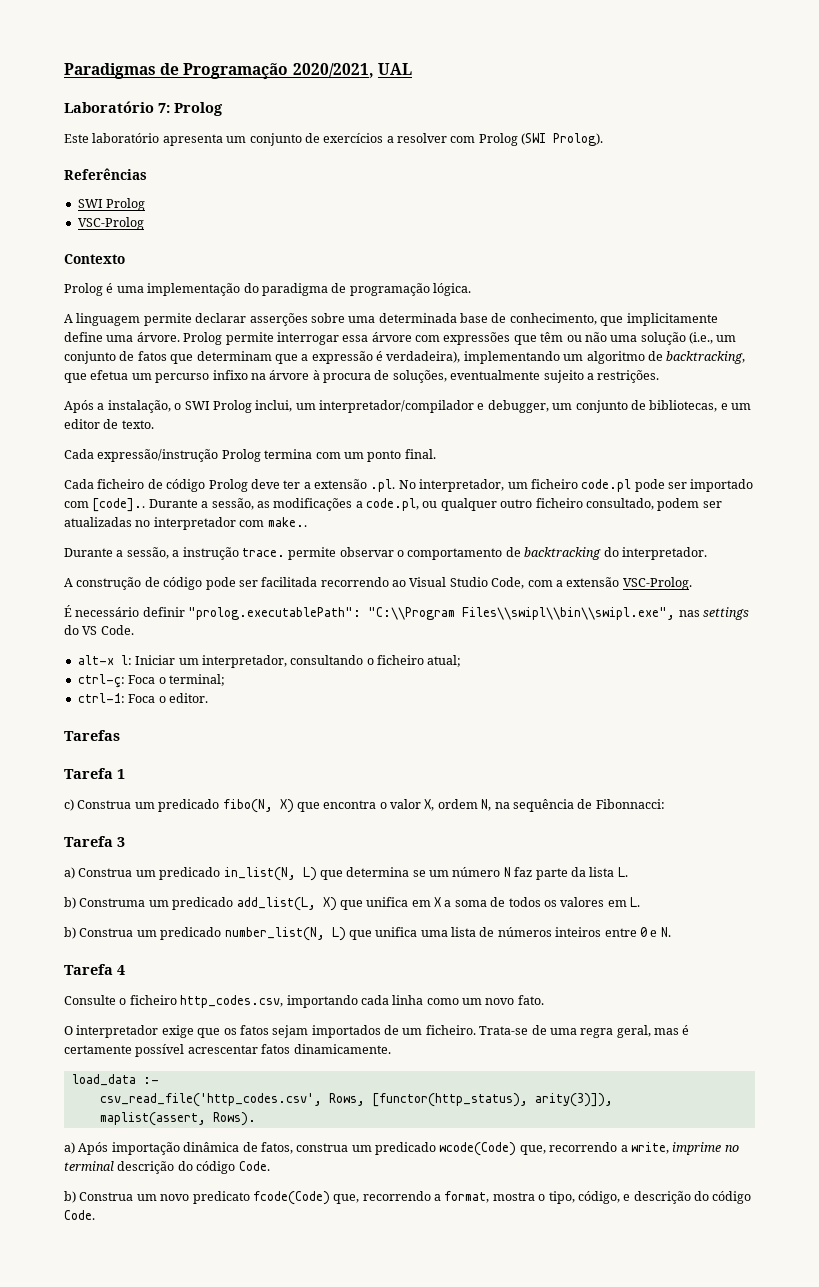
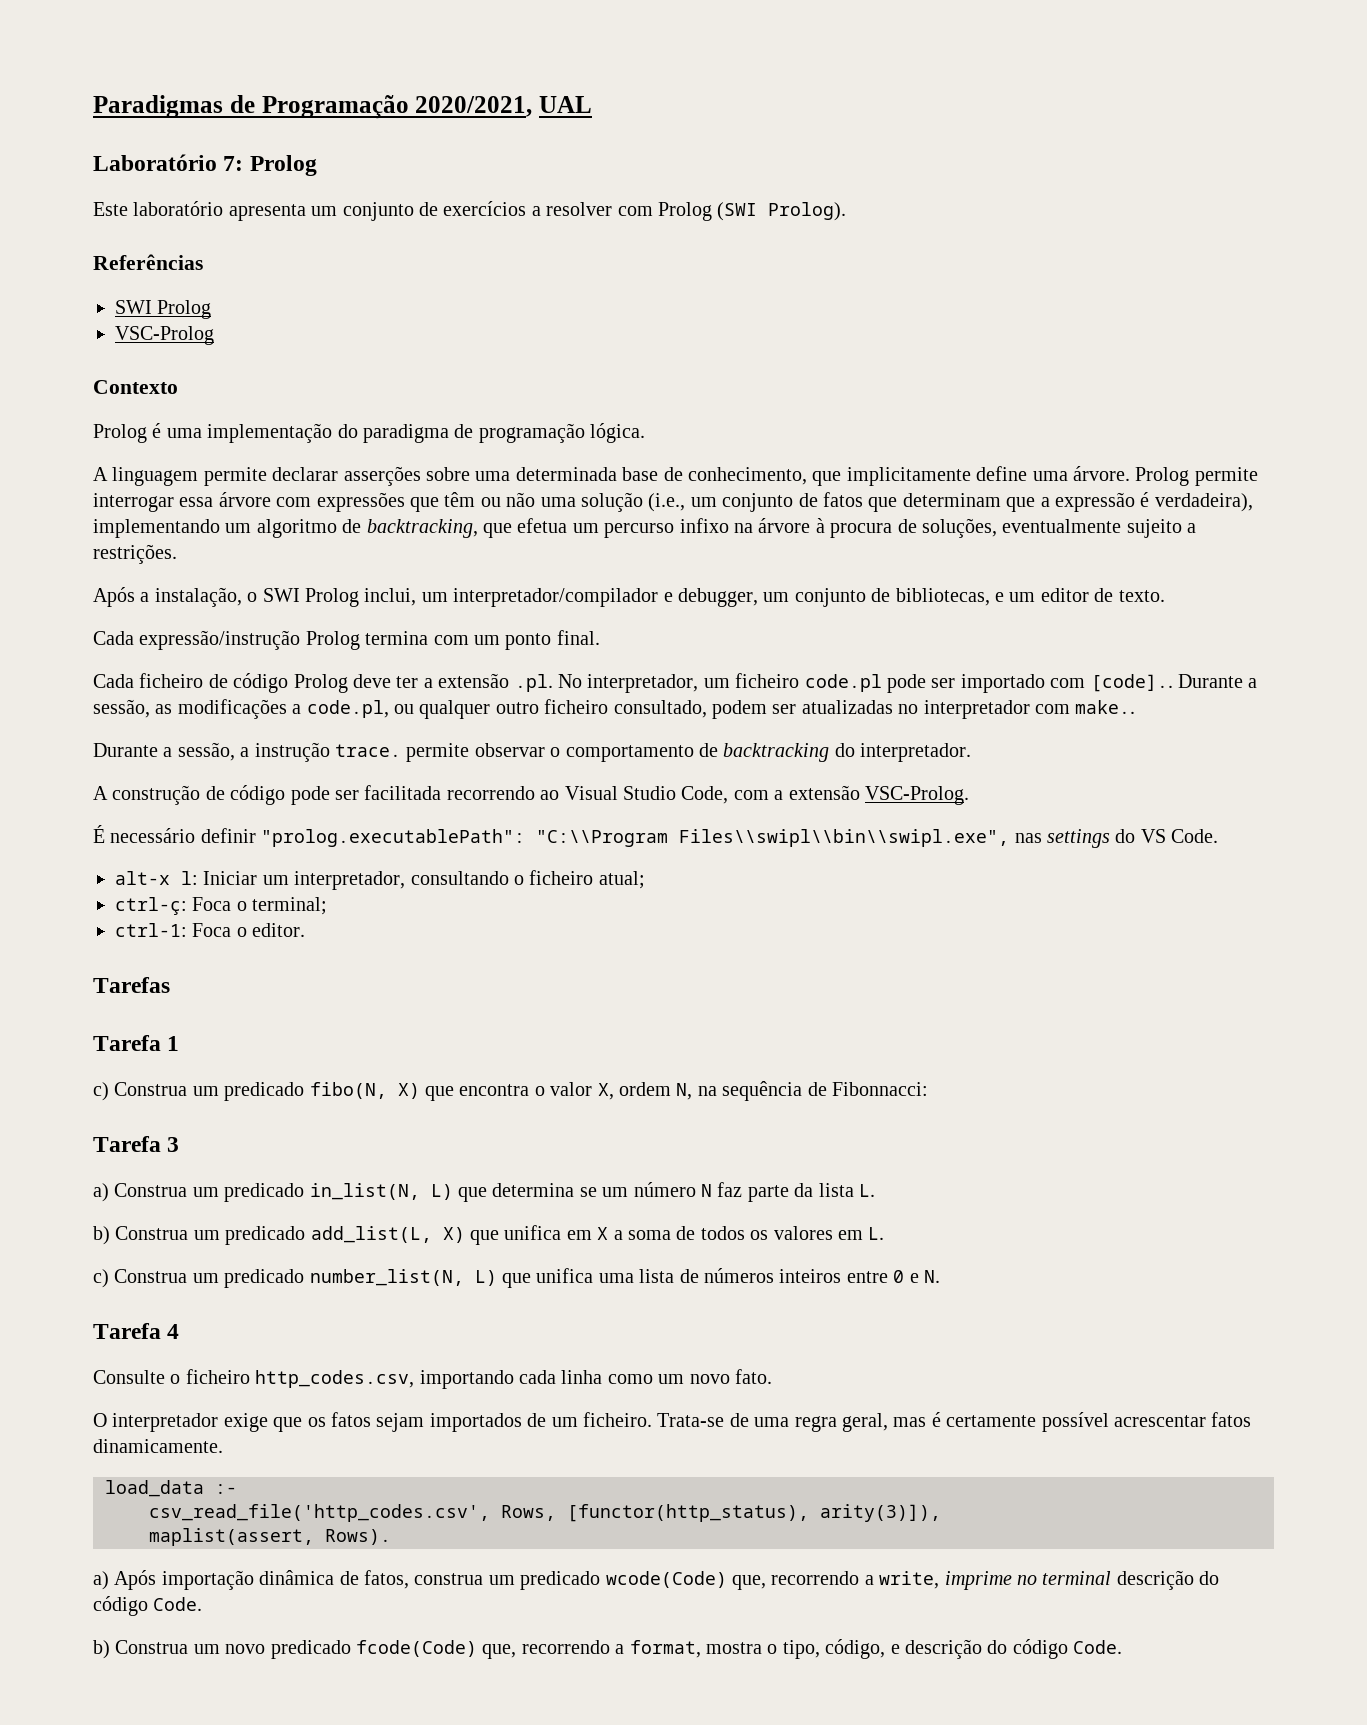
- b) Construma um predicado add_list(L, X) que unifica em X a soma de todos os valores em L.
+ b) Construa um predicado add_list(L, X) que unifica em X a soma de todos os valores em L.
- b) Construa um predicado number_list(N, L) que unifica uma lista de números inteiros entre 0 e N.
+ c) Construa um predicado number_list(N, L) que unifica uma lista de números inteiros entre 0 e N.
- b) Construa um novo predicato fcode(Code) que, recorrendo a format, mostra o tipo, código, e descrição do código Code.
+ b) Construa um novo predicado fcode(Code) que, recorrendo a format, mostra o tipo, código, e descrição do código Code.

